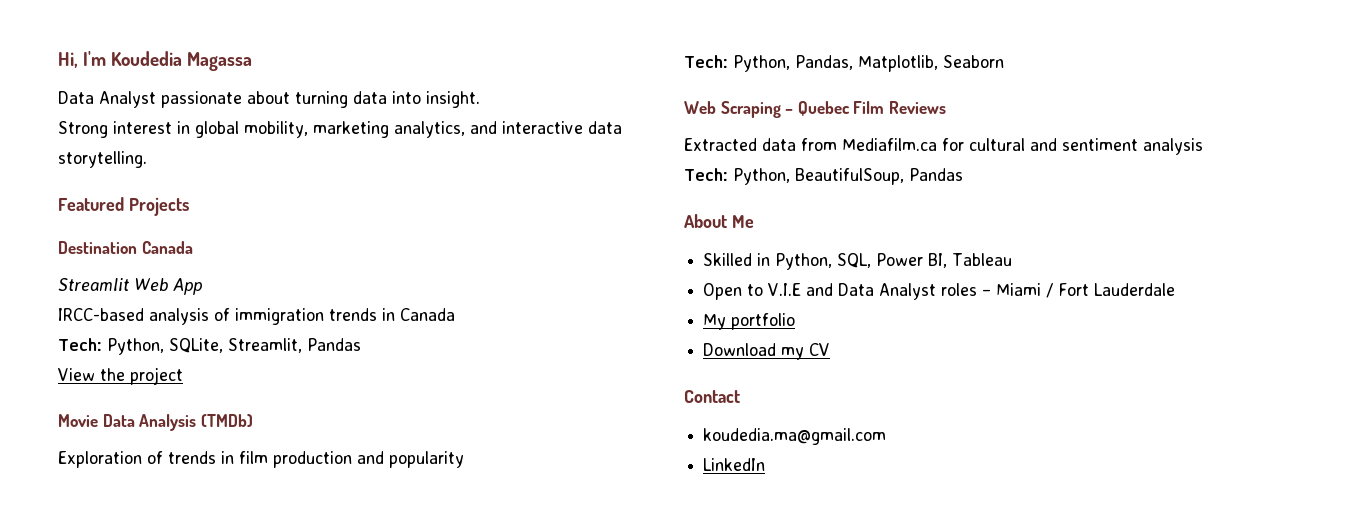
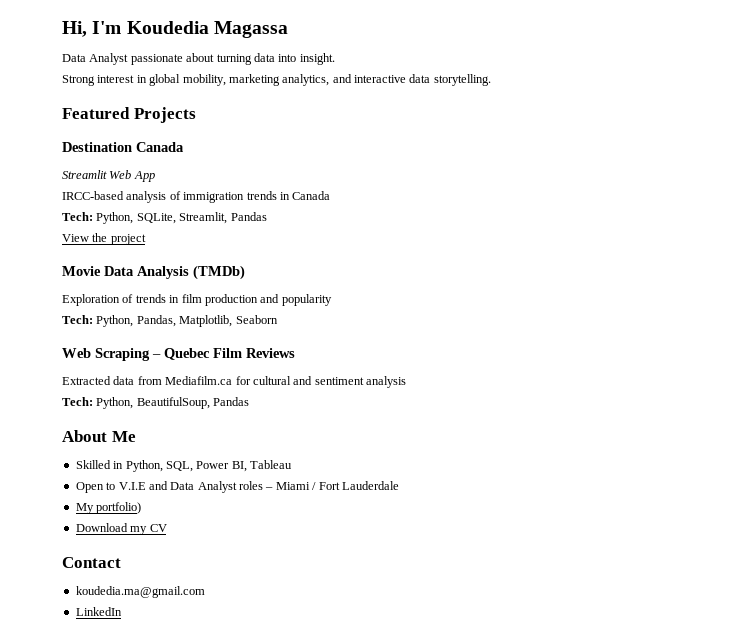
- My portfolio
+ My portfolio)

